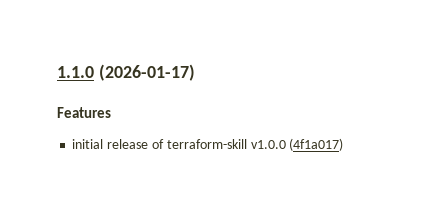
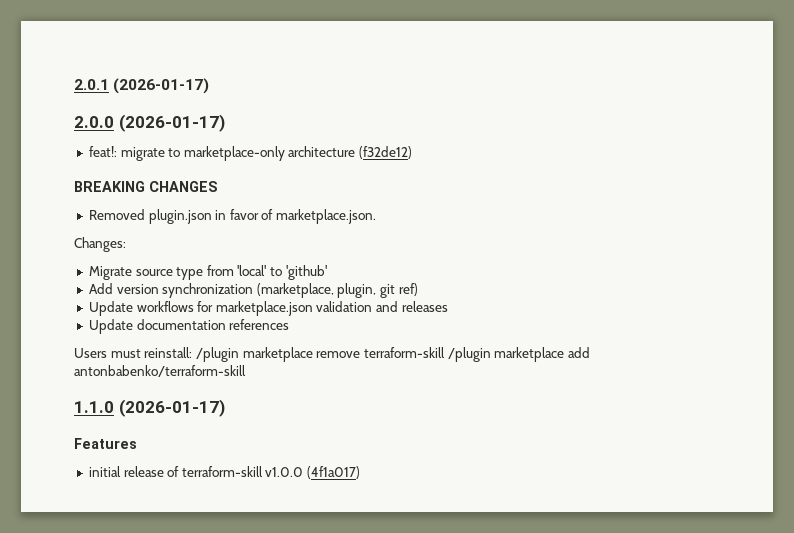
+ 2.0.1 (2026-01-17)
+ 2.0.0 (2026-01-17)
+ feat!: migrate to marketplace-only architecture (f32de12)
+ BREAKING CHANGES
+ Removed plugin.json in favor of marketplace.json.
+ Changes:
+ Migrate source type from 'local' to 'github'
+ Add version synchronization (marketplace, plugin, git ref)
+ Update workflows for marketplace.json validation and releases
+ Update documentation references
+ Users must reinstall: /plugin marketplace remove terraform-skill /plugin marketplace add antonbabenko/terraform-skill

